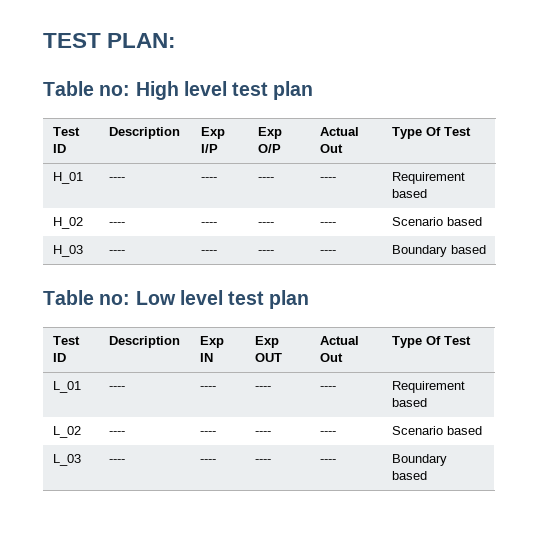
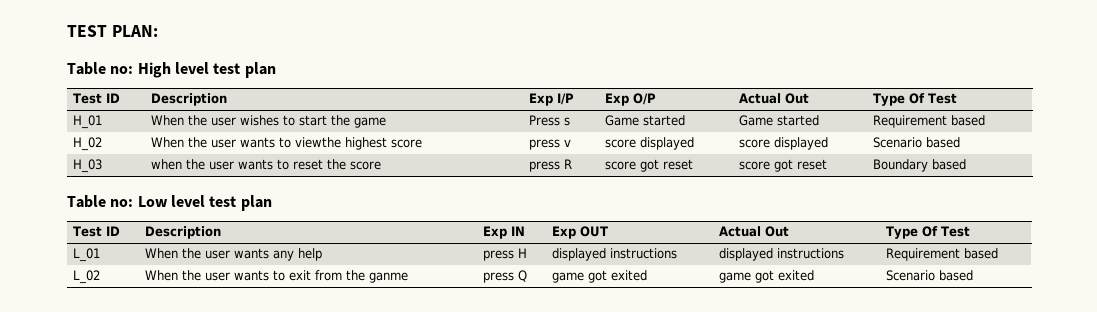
- H_01 | ---- | ---- | ---- | ---- | Requirement based
- H_02 | ---- | ---- | ---- | ---- | Scenario based
- H_03 | ---- | ---- | ---- | ---- | Boundary based
+ H_01 | When the user wishes to start the game | Press s | Game started | Game started | Requirement based
+ H_02 | When the user wants to viewthe highest score | press v | score displayed | score displayed | Scenario based
+ H_03 | when the user wants to reset the score | press R | score got reset | score got reset | Boundary based
- L_01 | ---- | ---- | ---- | ---- | Requirement based
- L_02 | ---- | ---- | ---- | ---- | Scenario based
- L_03 | ---- | ---- | ---- | ---- | Boundary based
+ L_01 | When the user wants any help | press H | displayed instructions | displayed instructions | Requirement based
+ L_02 | When the user wants to exit from the ganme | press Q | game got exited | game got exited | Scenario based

